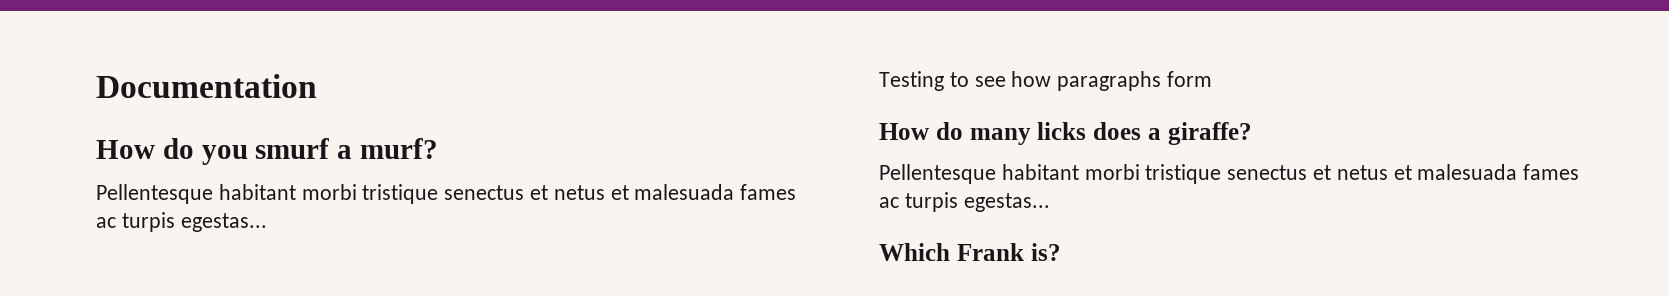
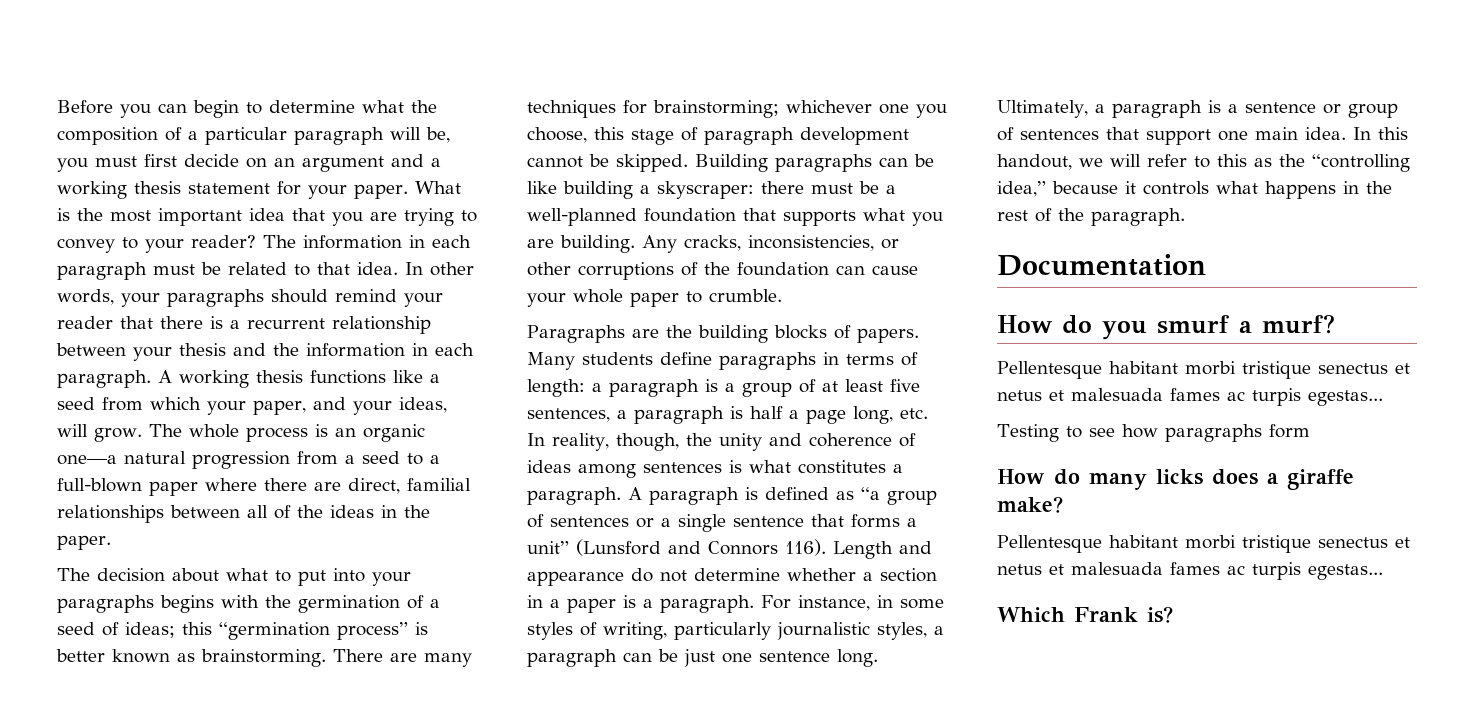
+ Before you can begin to determine what the composition of a particular paragraph will be, you must first decide on an argument and a working thesis statement for your paper. What is the most important idea that you are trying to convey to your reader? The information in each paragraph must be related to that idea. In other words, your paragraphs should remind your reader that there is a recurrent relationship between your thesis and the information in each paragraph. A working thesis functions like a seed from which your paper, and your ideas, will grow. The whole process is an organic one—a natural progression from a seed to a full-blown paper where there are direct, familial relationships between all of the ideas in the paper.
+ The decision about what to put into your paragraphs begins with the germination of a seed of ideas; this “germination process” is better known as brainstorming. There are many techniques for brainstorming; whichever one you choose, this stage of paragraph development cannot be skipped. Building paragraphs can be like building a skyscraper: there must be a well-planned foundation that supports what you are building. Any cracks, inconsistencies, or other corruptions of the foundation can cause your whole paper to crumble.
+ Paragraphs are the building blocks of papers. Many students define paragraphs in terms of length: a paragraph is a group of at least five sentences, a paragraph is half a page long, etc. In reality, though, the unity and coherence of ideas among sentences is what constitutes a paragraph. A paragraph is defined as “a group of sentences or a single sentence that forms a unit” (Lunsford and Connors 116). Length and appearance do not determine whether a section in a paper is a paragraph. For instance, in some styles of writing, particularly journalistic styles, a paragraph can be just one sentence long. Ultimately, a paragraph is a sentence or group of sentences that support one main idea. In this handout, we will refer to this as the “controlling idea,” because it controls what happens in the rest of the paragraph.
- How do many licks does a giraffe?
+ How do many licks does a giraffe make?

